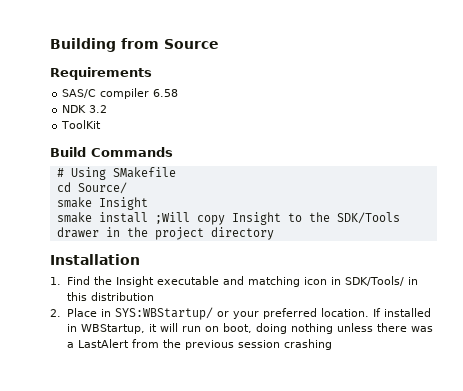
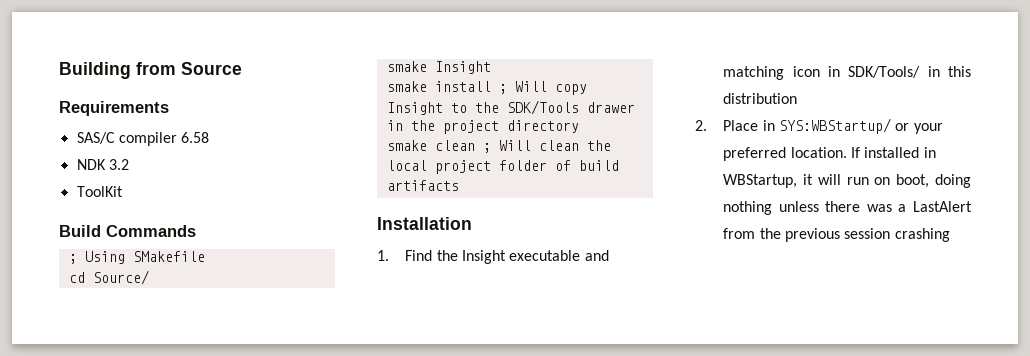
- # Using SMakefile
+ ; Using SMakefile
- smake install ;Will copy Insight to the SDK/Tools drawer in the project directory
+ smake install ; Will copy Insight to the SDK/Tools drawer in the project directory
+ smake clean ; Will clean the local project folder of build artifacts

